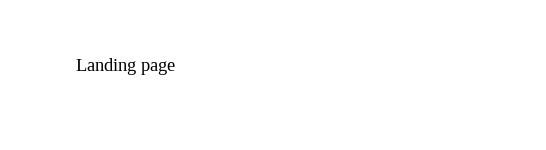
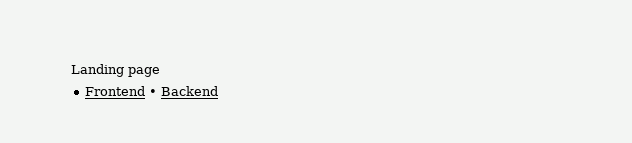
+ Frontend • Backend

